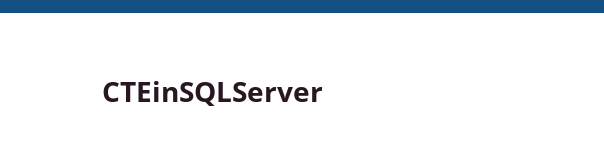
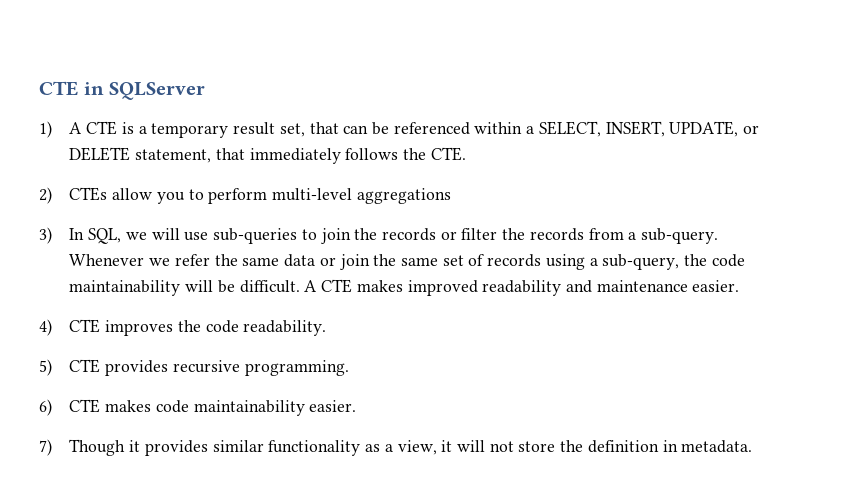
- CTEinSQLServer
+ CTE in SQLServer
+ 1) A CTE is a temporary result set, that can be referenced within a SELECT, INSERT, UPDATE, or DELETE statement, that immediately follows the CTE.
+ 2) CTEs allow you to perform multi-level aggregations
+ 3) In SQL, we will use sub-queries to join the records or filter the records from a sub-query. Whenever we refer the same data or join the same set of records using a sub-query, the code maintainability will be difficult. A CTE makes improved readability and maintenance easier.
+ 4) CTE improves the code readability.
+ 5) CTE provides recursive programming.
+ 6) CTE makes code maintainability easier.
+ 7) Though it provides similar functionality as a view, it will not store the definition in metadata.

